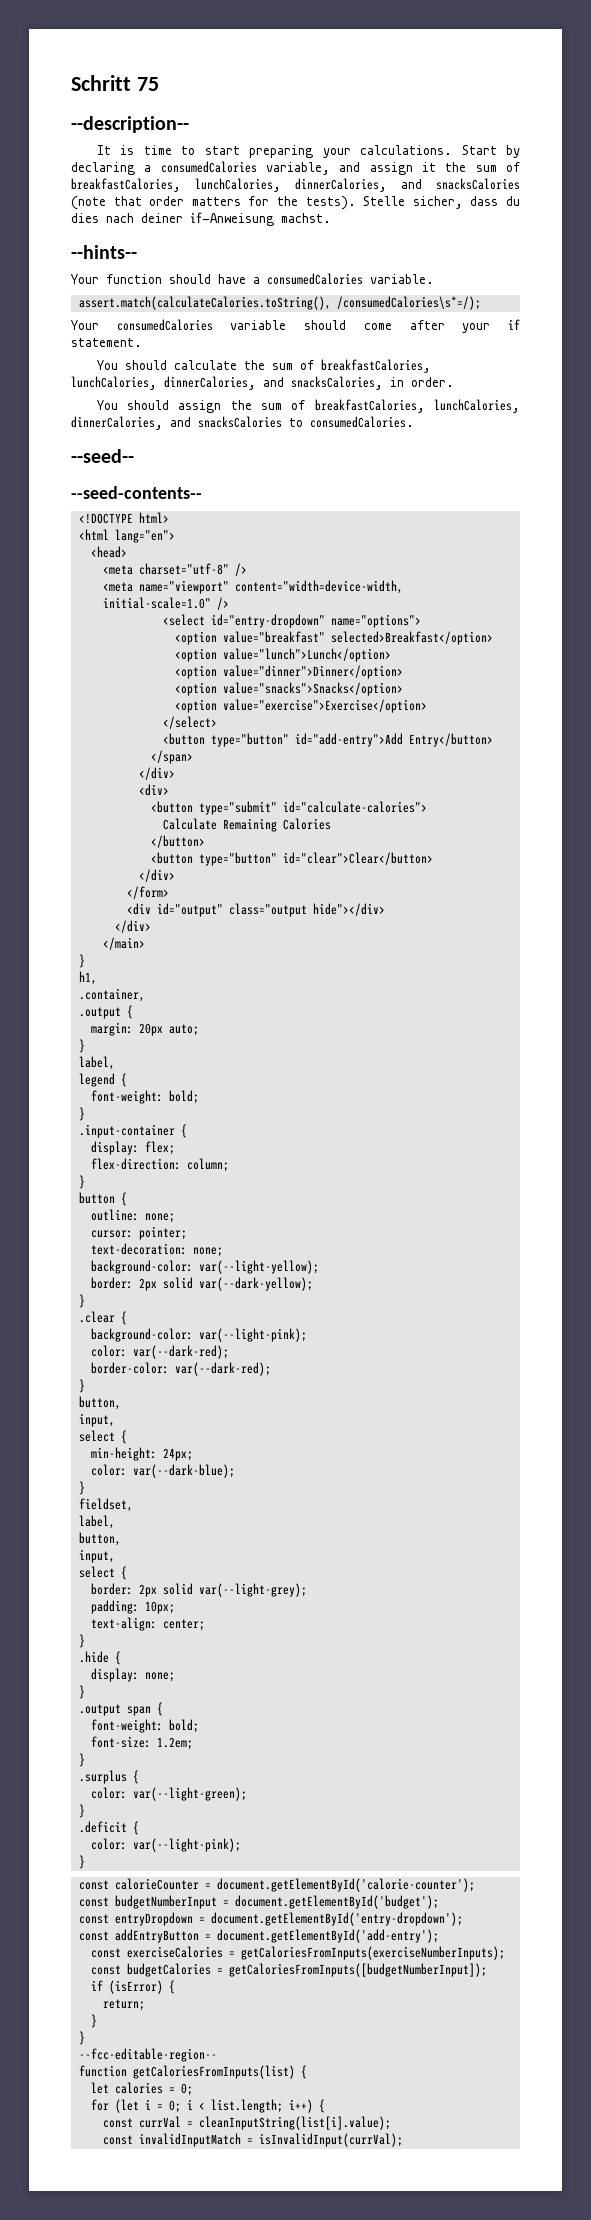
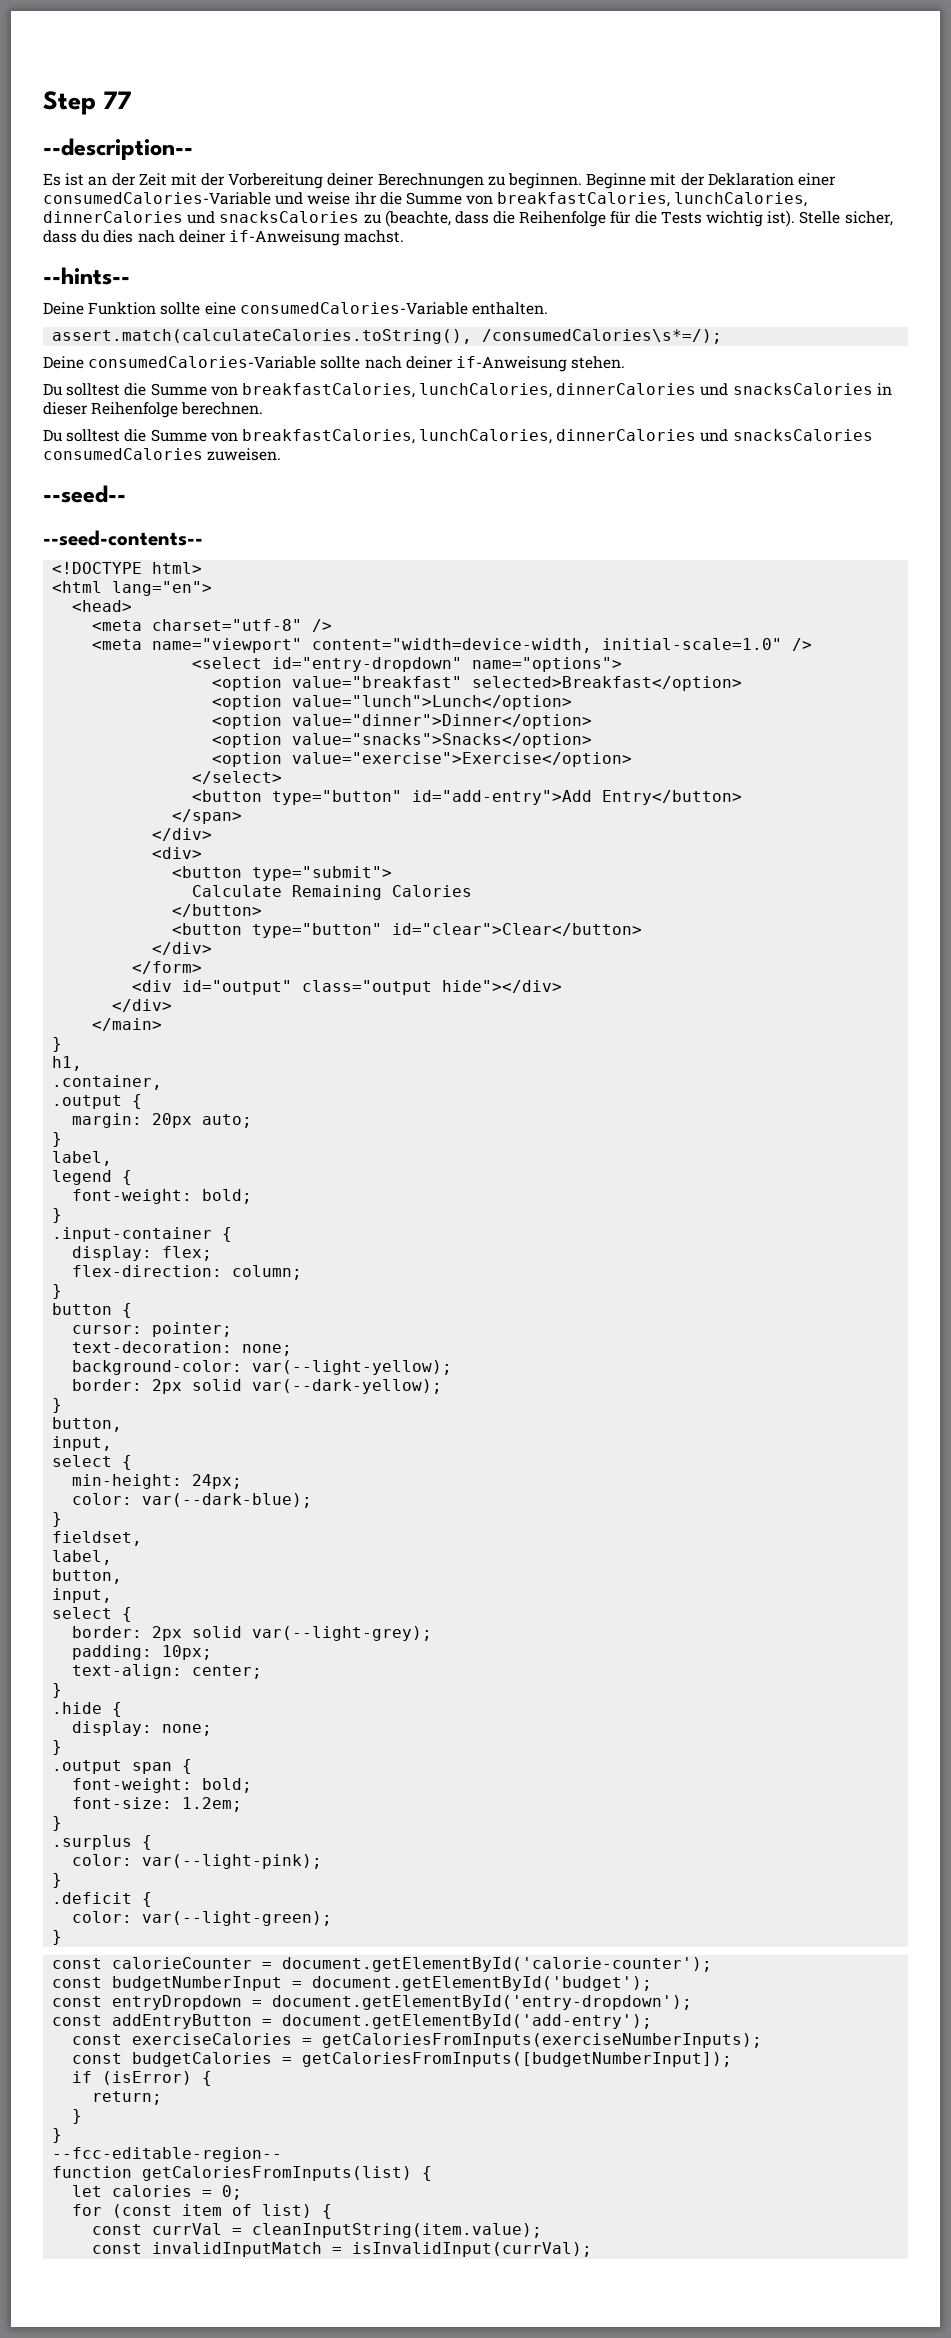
- Schritt 75
+ Step 77
- It is time to start preparing your calculations. Start by declaring a consumedCalories variable, and assign it the sum of breakfastCalories, lunchCalories, dinnerCalories, and snacksCalories (note that order matters for the tests).
+ Es ist an der Zeit mit der Vorbereitung deiner Berechnungen zu beginnen. Beginne mit der Deklaration einer consumedCalories-Variable und weise ihr die Summe von breakfastCalories, lunchCalories, dinnerCalories und snacksCalories zu (beachte, dass die Reihenfolge für die Tests wichtig ist).
- Your function should have a consumedCalories variable.
+ Deine Funktion sollte eine consumedCalories-Variable enthalten.
  assert.match(calculateCalories.toString(), /consumedCalories\s*=/);
- Your consumedCalories variable should come after your if statement.
- You should calculate the sum of breakfastCalories, lunchCalories, dinnerCalories, and snacksCalories, in order.
- You should assign the sum of breakfastCalories, lunchCalories, dinnerCalories, and snacksCalories to consumedCalories.
+ Deine consumedCalories-Variable sollte nach deiner if-Anweisung stehen.
+ Du solltest die Summe von breakfastCalories, lunchCalories, dinnerCalories und snacksCalories in dieser Reihenfolge berechnen.
+ Du solltest die Summe von breakfastCalories, lunchCalories, dinnerCalories und snacksCalories consumedCalories zuweisen.
- <button type="submit" id="calculate-calories">
+ <button type="submit">
- outline: none;
- .clear {
- background-color: var(--light-pink);
- color: var(--dark-red);
- border-color: var(--dark-red);
- }
- color: var(--light-green);
+ color: var(--light-pink);
- color: var(--light-pink);
+ color: var(--light-green);
- for (let i = 0; i < list.length; i++) {
+ for (const item of list) {
- const currVal = cleanInputString(list[i].value);
+ const currVal = cleanInputString(item.value);

